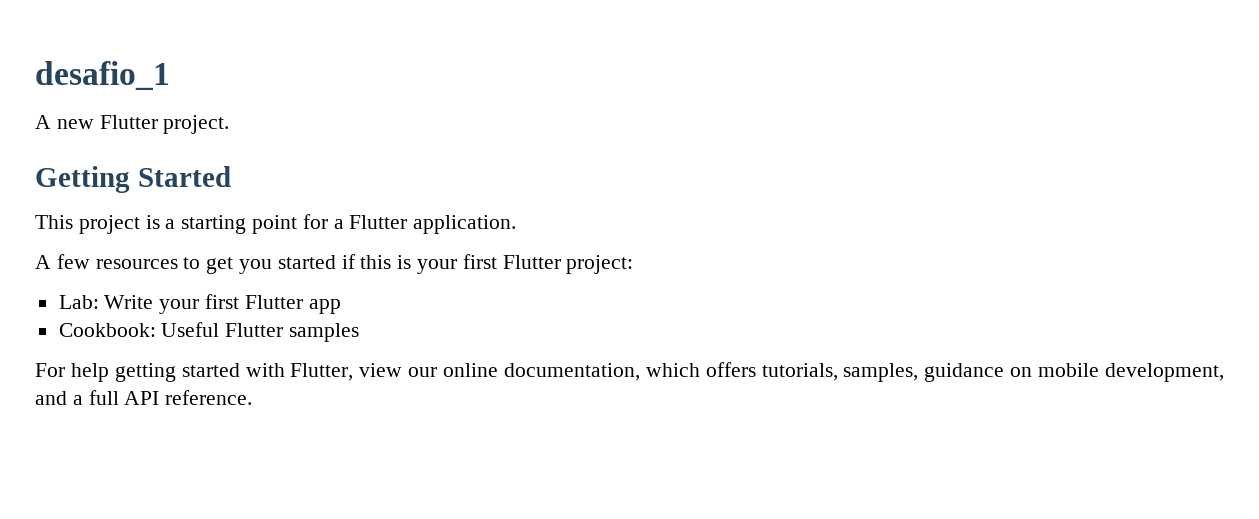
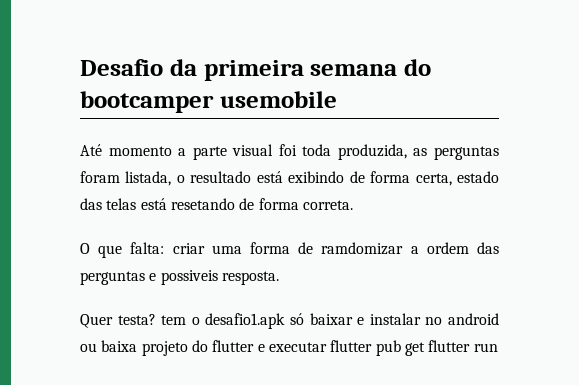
- desafio_1
- A new Flutter project.
- Getting Started
- This project is a starting point for a Flutter application.
- A few resources to get you started if this is your first Flutter project:
- Lab: Write your first Flutter app
- Cookbook: Useful Flutter samples
- For help getting started with Flutter, view our online documentation, which offers tutorials, samples, guidance on mobile development, and a full API reference.
+ Desafio da primeira semana do bootcamper usemobile
+ Até momento a parte visual foi toda produzida, as perguntas foram listada, o resultado está exibindo de forma certa, estado das telas está resetando de forma correta.
+ O que falta: criar uma forma de ramdomizar a ordem das perguntas e possiveis resposta.
+ Quer testa? tem o desafio1.apk só baixar e instalar no android ou baixa projeto do flutter e executar flutter pub get flutter run

